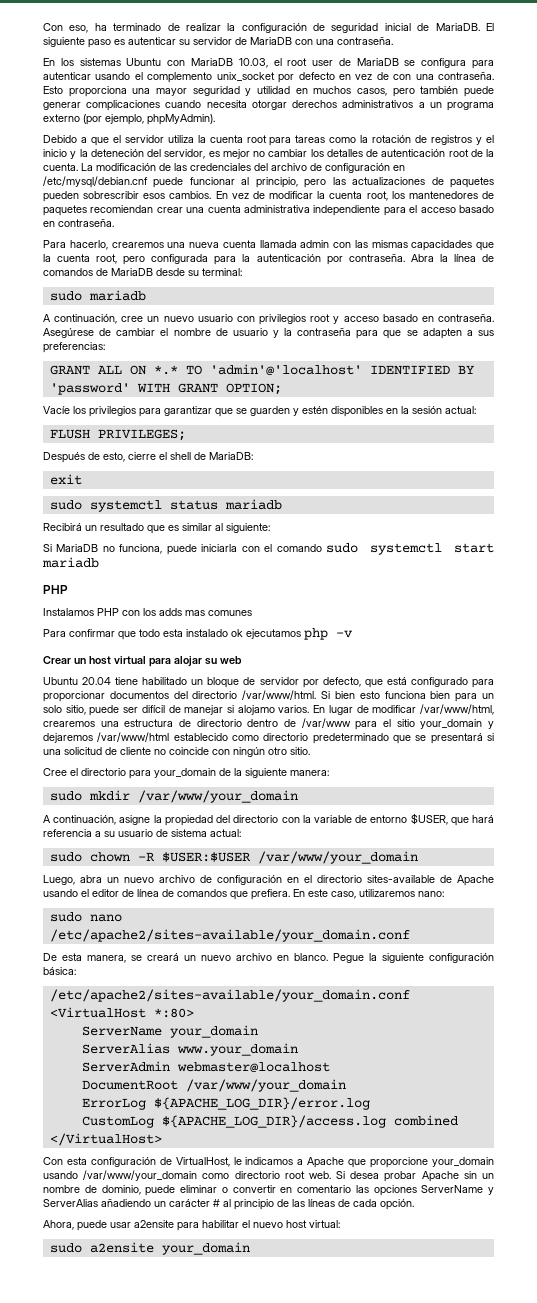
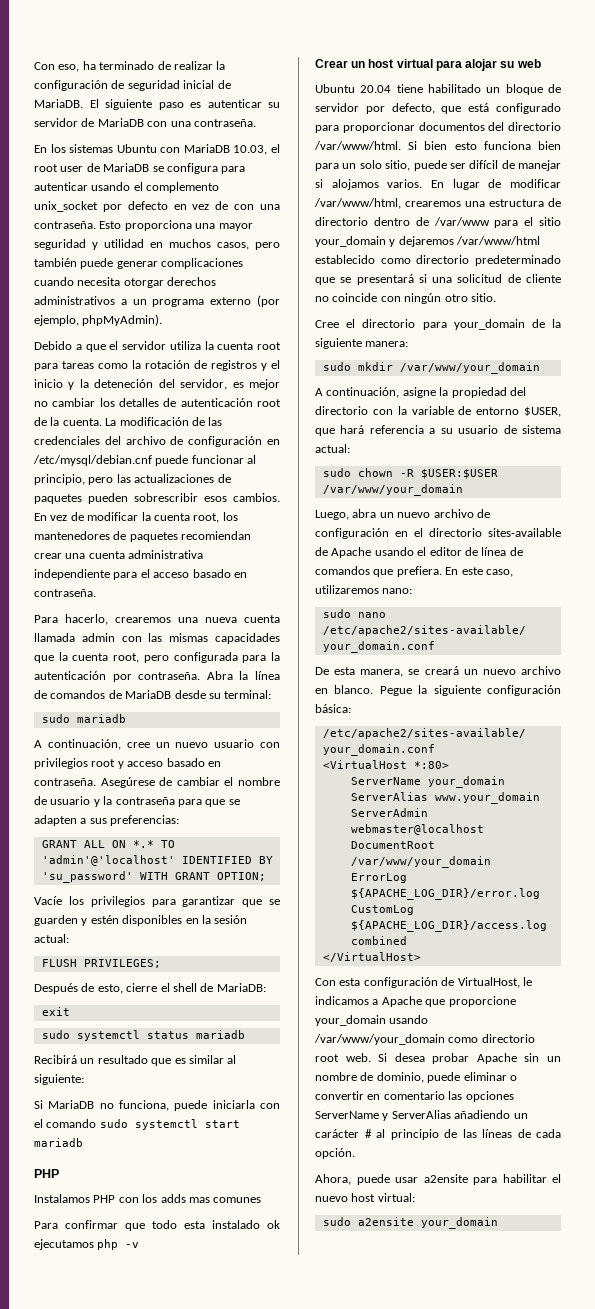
- GRANT ALL ON *.* TO 'admin'@'localhost' IDENTIFIED BY 'password' WITH GRANT OPTION;
+ GRANT ALL ON *.* TO 'admin'@'localhost' IDENTIFIED BY 'su_password' WITH GRANT OPTION;
- Si bien esto funciona bien para un solo sitio, puede ser difícil de manejar si alojamo varios.
+ Si bien esto funciona bien para un solo sitio, puede ser difícil de manejar si alojamos varios.

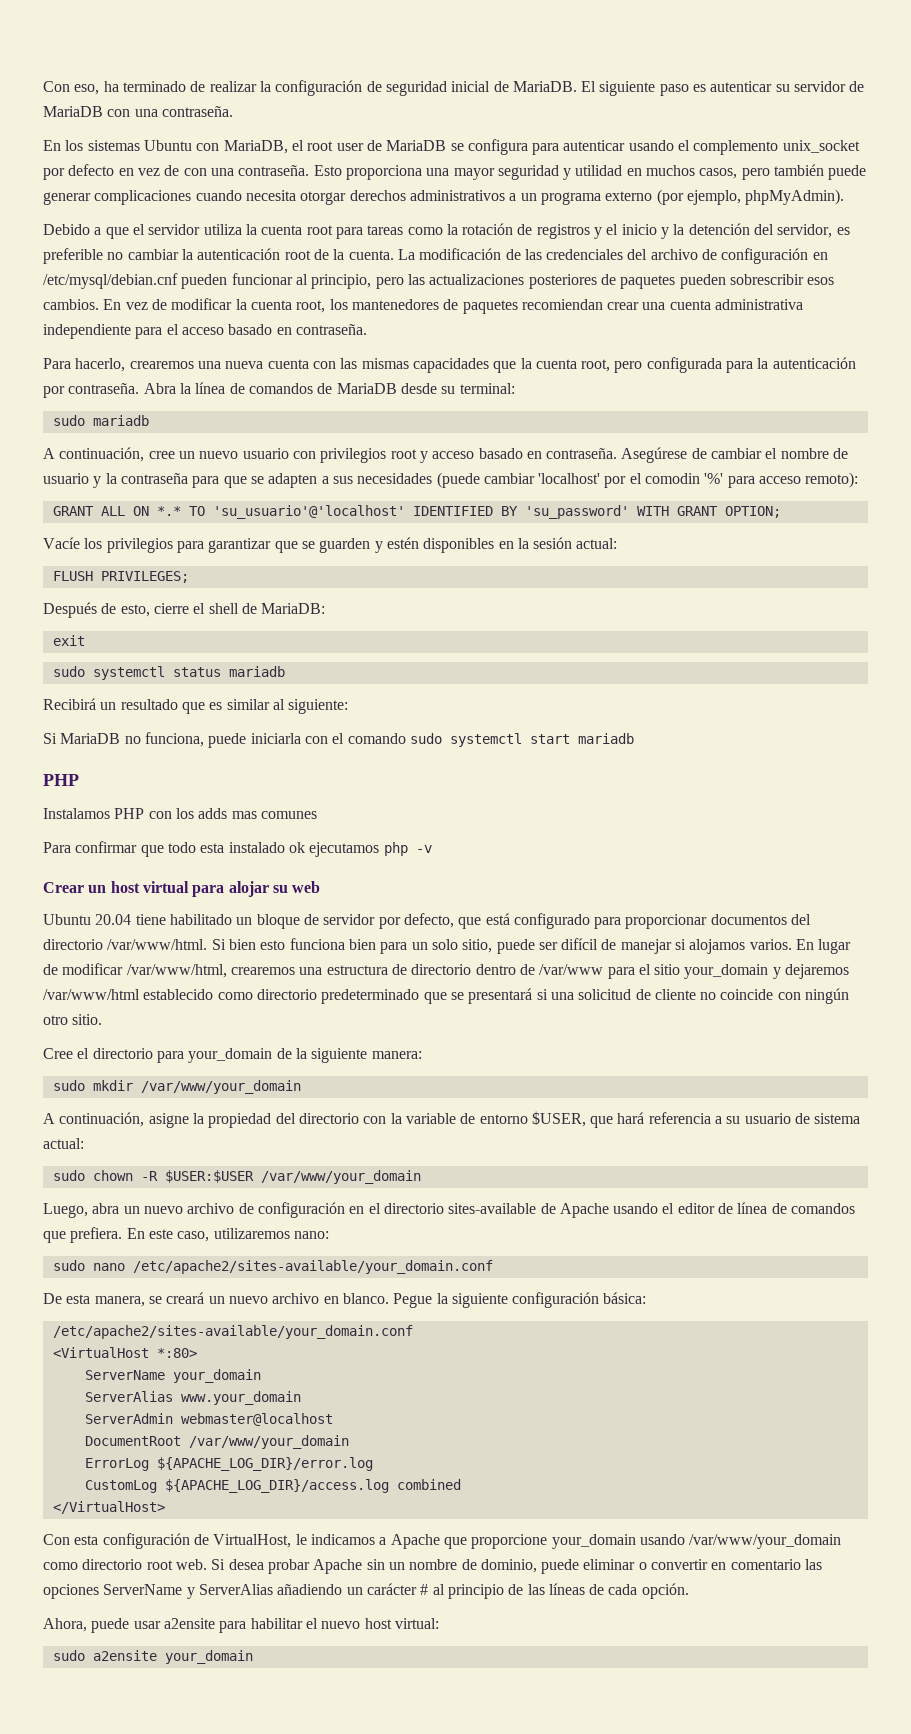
- En los sistemas Ubuntu con MariaDB 10.03, el root user de MariaDB se configura para autenticar usando el complemento unix_socket por defecto en vez de con una contraseña.
+ En los sistemas Ubuntu con MariaDB, el root user de MariaDB se configura para autenticar usando el complemento unix_socket por defecto en vez de con una contraseña.
- Debido a que el servidor utiliza la cuenta root para tareas como la rotación de registros y el inicio y la deteneción del servidor, es mejor no cambiar los detalles de autenticación root de la cuenta.
+ Debido a que el servidor utiliza la cuenta root para tareas como la rotación de registros y el inicio y la detención del servidor, es preferible no cambiar la autenticación root de la cuenta.
- La modificación de las credenciales del archivo de configuración en /etc/mysql/debian.cnf puede funcionar al principio, pero las actualizaciones de paquetes pueden sobrescribir esos cambios.
+ La modificación de las credenciales del archivo de configuración en /etc/mysql/debian.cnf pueden funcionar al principio, pero las actualizaciones posteriores de paquetes pueden sobrescribir esos cambios.
- Para hacerlo, crearemos una nueva cuenta llamada admin con las mismas capacidades que la cuenta root, pero configurada para la autenticación por contraseña.
+ Para hacerlo, crearemos una nueva cuenta con las mismas capacidades que la cuenta root, pero configurada para la autenticación por contraseña.
- Asegúrese de cambiar el nombre de usuario y la contraseña para que se adapten a sus preferencias:
+ Asegúrese de cambiar el nombre de usuario y la contraseña para que se adapten a sus necesidades (puede cambiar 'localhost' por el comodin '%' para acceso remoto):
- GRANT ALL ON *.* TO 'admin'@'localhost' IDENTIFIED BY 'su_password' WITH GRANT OPTION;
+ GRANT ALL ON *.* TO 'su_usuario'@'localhost' IDENTIFIED BY 'su_password' WITH GRANT OPTION;

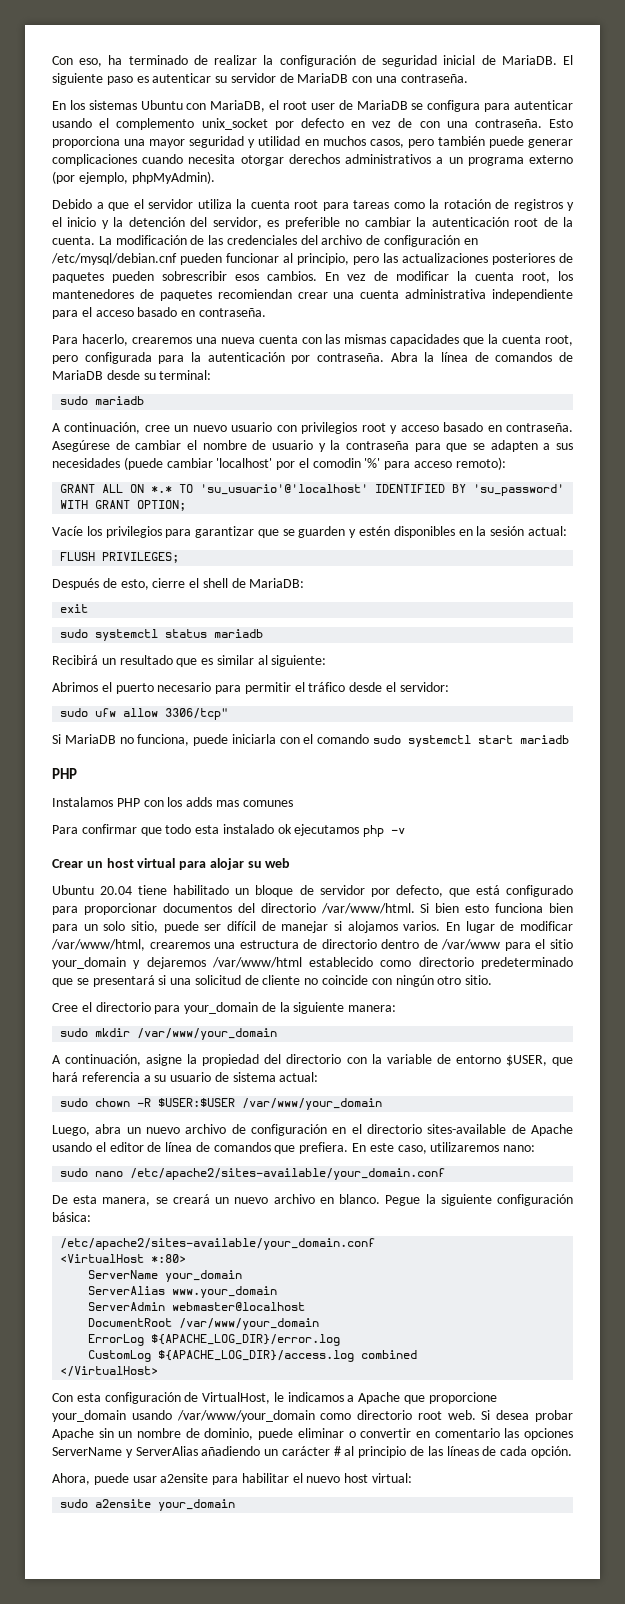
+ Abrimos el puerto necesario para permitir el tráfico desde el servidor:
+ sudo ufw allow 3306/tcp"

